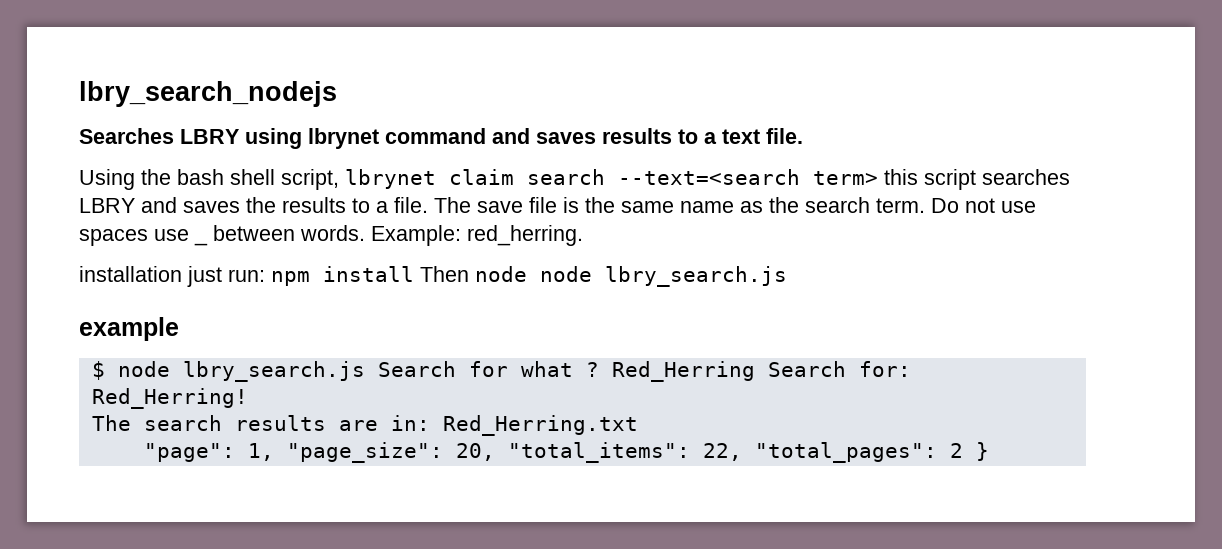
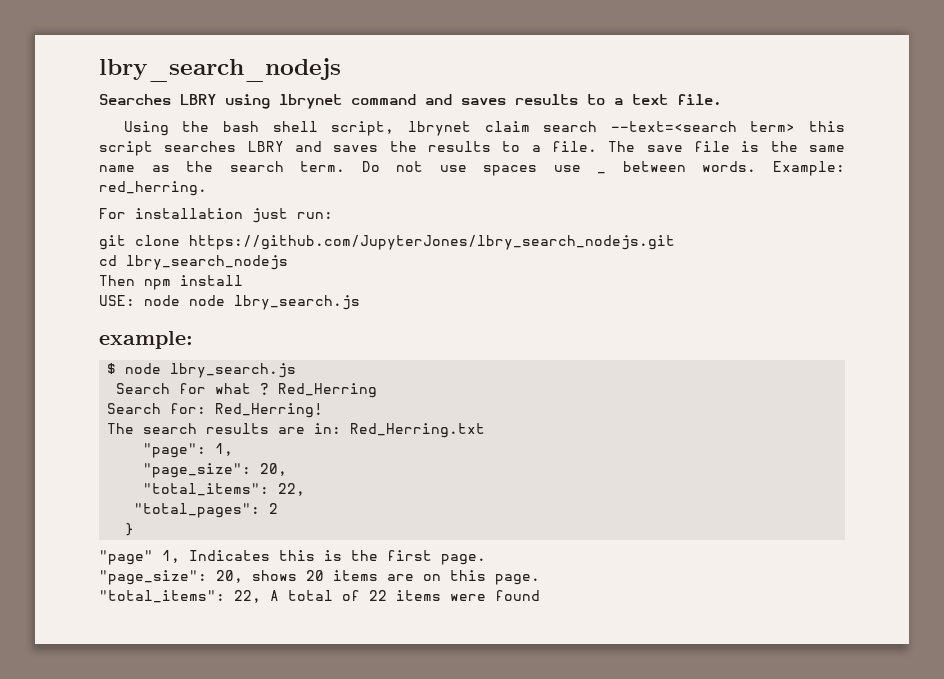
- installation just run: npm install Then node node lbry_search.js
+ For installation just run:
+ git clone https://github.com/JupyterJones/lbry_search_nodejs.git
+ cd lbry_search_nodejs
+ Then npm install
+ USE: node node lbry_search.js
- example
+ example:
- $ node lbry_search.js Search for what ?
+ $ node lbry_search.js
+ Search for what ?
- Red_Herring Search for: Red_Herring!
+ Red_Herring
+ Search for: Red_Herring!
- "page": 1, "page_size": 20, "total_items": 22, "total_pages": 2 }
+ "page": 1,
+ "page_size": 20,
+ "total_items": 22,
+ "total_pages": 2
+ }
+ "page" 1, Indicates this is the first page.
+ "page_size": 20, shows 20 items are on this page.
+ "total_items": 22, A total of 22 items were found

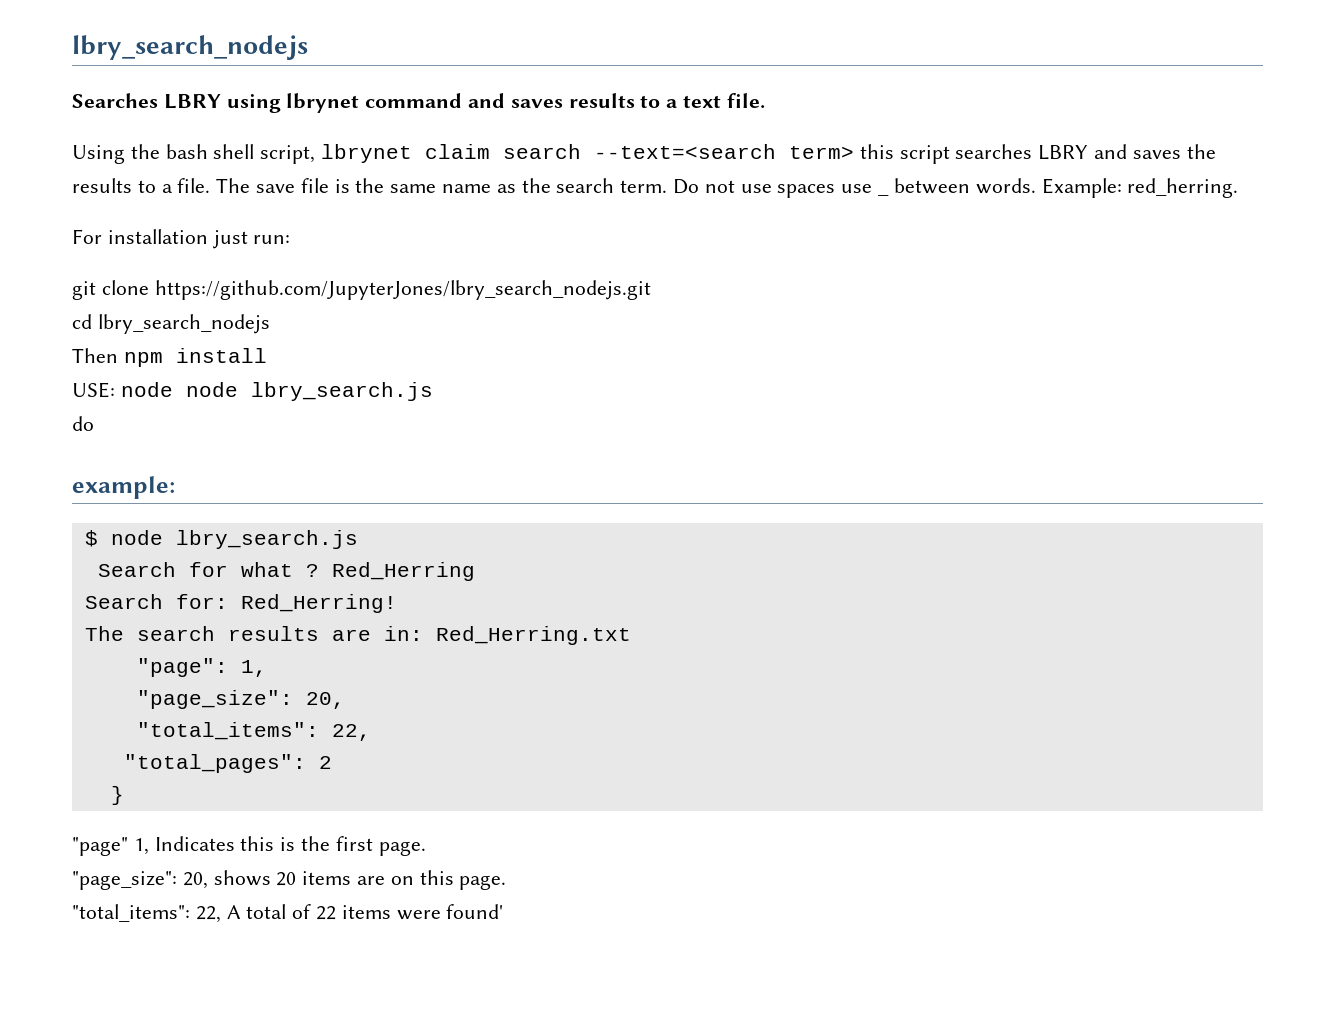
+ do
- "total_items": 22, A total of 22 items were found
+ "total_items": 22, A total of 22 items were found'

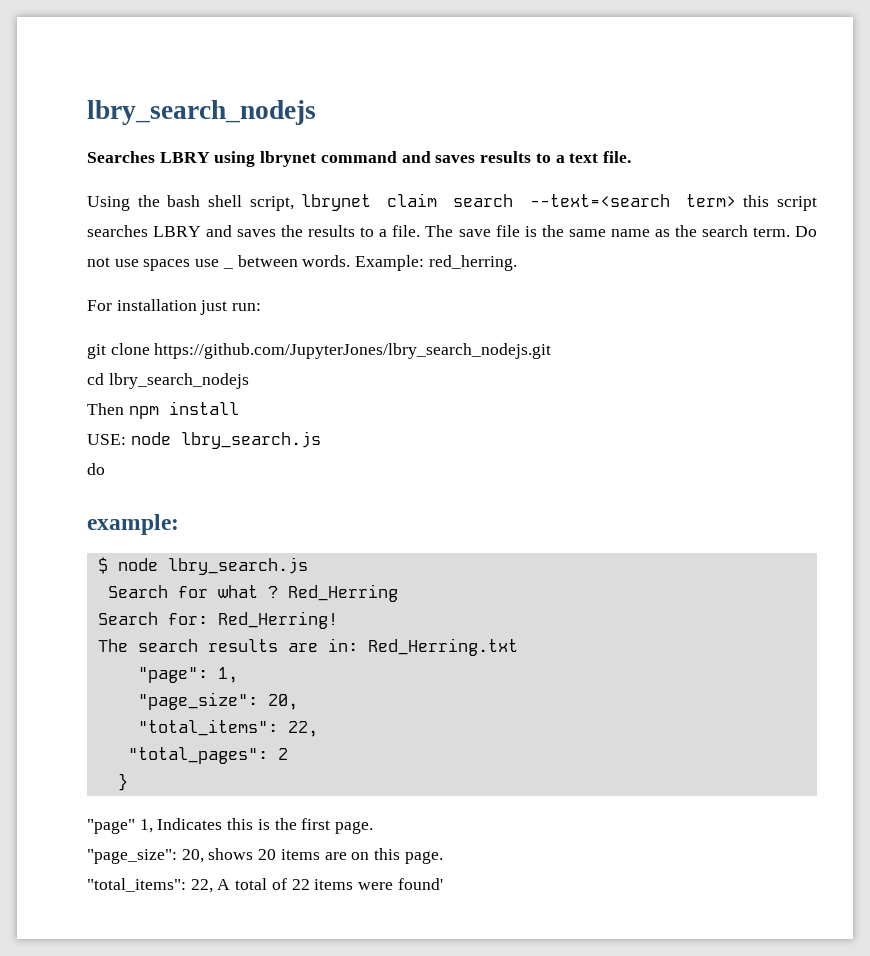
- USE: node node lbry_search.js
+ USE: node lbry_search.js

